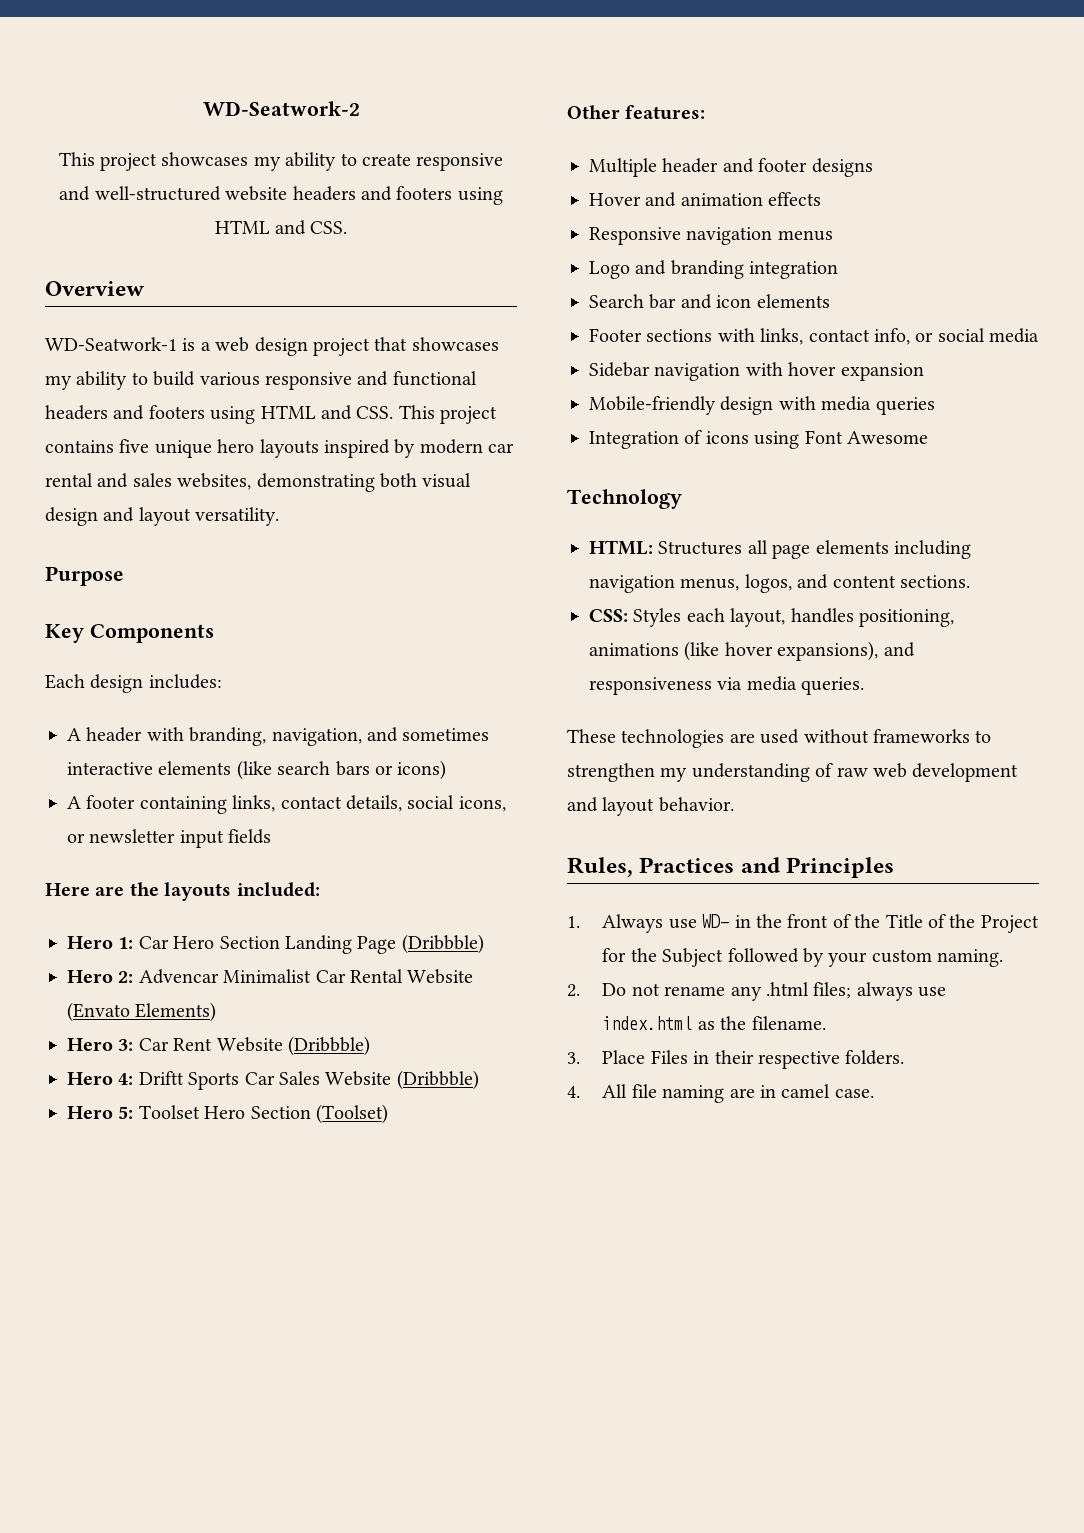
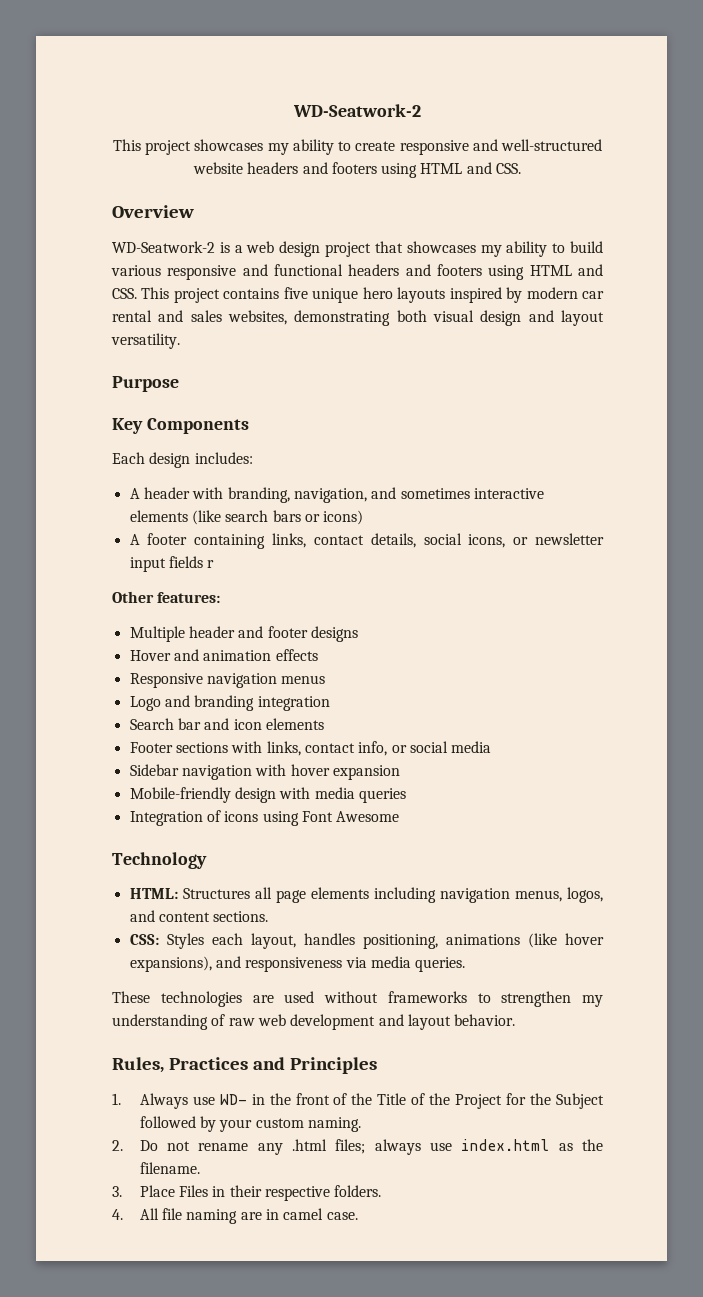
- WD-Seatwork-1 is a web design project that showcases my ability to build various responsive and functional headers and footers using HTML and CSS. This project contains five unique hero layouts inspired by modern car rental and sales websites, demonstrating both visual design and layout versatility.
+ WD-Seatwork-2 is a web design project that showcases my ability to build various responsive and functional headers and footers using HTML and CSS. This project contains five unique hero layouts inspired by modern car rental and sales websites, demonstrating both visual design and layout versatility.
- A footer containing links, contact details, social icons, or newsletter input fields
- Here are the layouts included:
- Hero 1: Car Hero Section Landing Page (Dribbble)
- Hero 2: Advencar Minimalist Car Rental Website (Envato Elements)
- Hero 3: Car Rent Website (Dribbble)
- Hero 4: Driftt Sports Car Sales Website (Dribbble)
- Hero 5: Toolset Hero Section (Toolset)
+ A footer containing links, contact details, social icons, or newsletter input fields r

